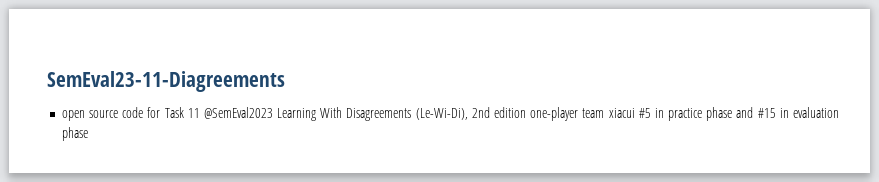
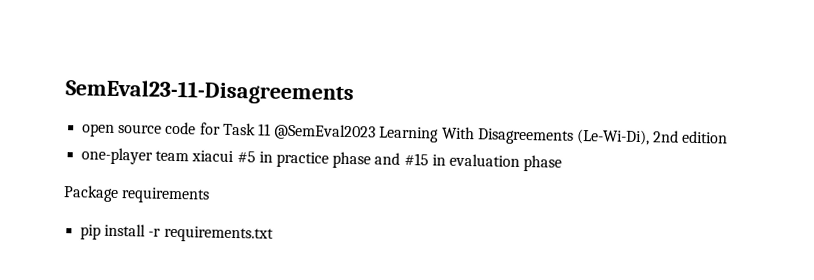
- SemEval23-11-Diagreements
+ SemEval23-11-Disagreements
- open source code for Task 11 @SemEval2023 Learning With Disagreements (Le-Wi-Di), 2nd edition one-player team xiacui #5 in practice phase and #15 in evaluation phase
+ open source code for Task 11 @SemEval2023 Learning With Disagreements (Le-Wi-Di), 2nd edition
+ one-player team xiacui #5 in practice phase and #15 in evaluation phase
+ Package requirements
+ pip install -r requirements.txt

